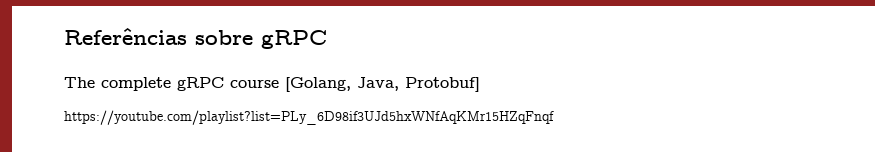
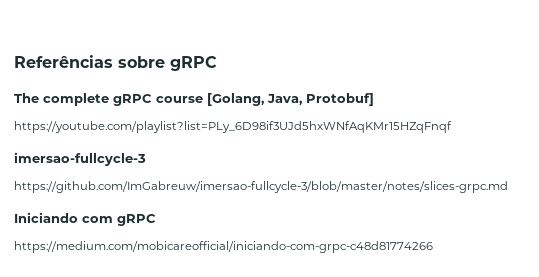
+ imersao-fullcycle-3
+ https://github.com/ImGabreuw/imersao-fullcycle-3/blob/master/notes/slices-grpc.md
+ Iniciando com gRPC
+ https://medium.com/mobicareofficial/iniciando-com-grpc-c48d81774266

